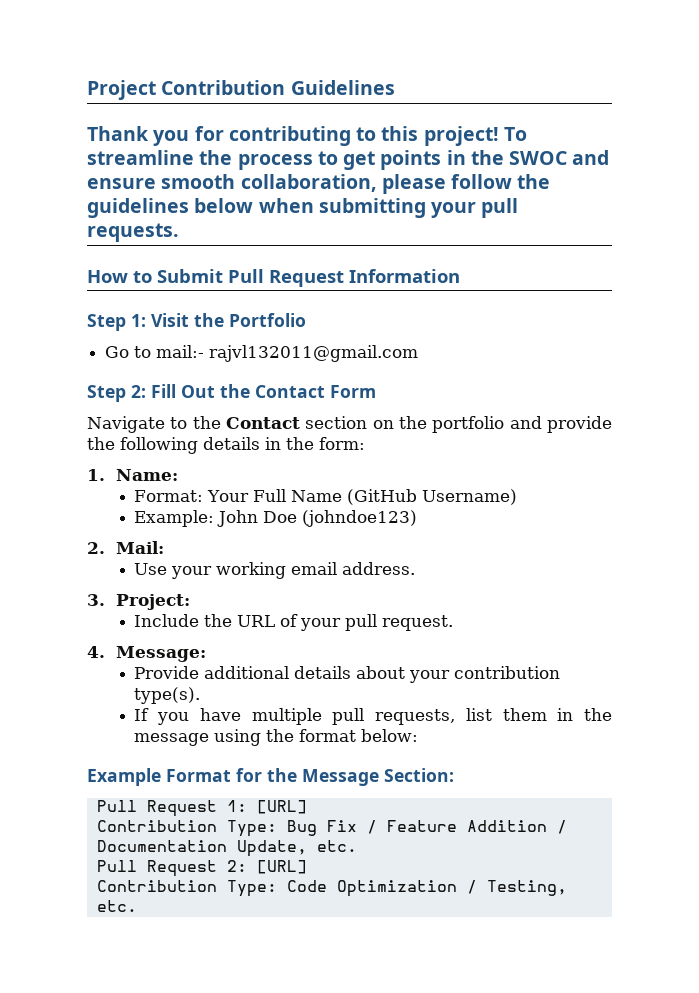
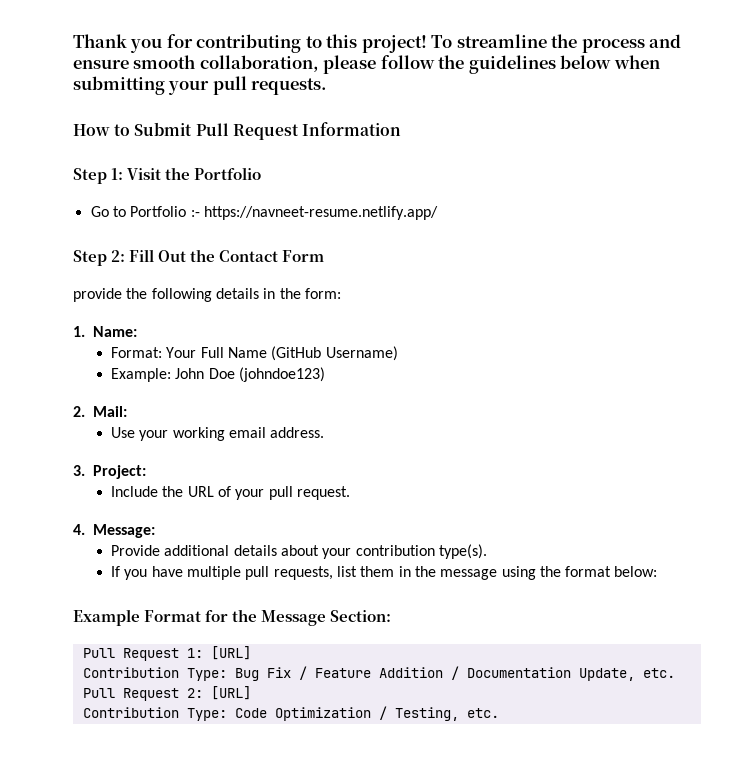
- Project Contribution Guidelines
- To streamline the process to get points in the SWOC and ensure smooth collaboration, please follow the guidelines below when submitting your pull requests.
+ To streamline the process and ensure smooth collaboration, please follow the guidelines below when submitting your pull requests.
- Go to mail:- rajvl132011@gmail.com
+ Go to Portfolio :- https://navneet-resume.netlify.app/
- Navigate to the Contact section on the portfolio and provide the following details in the form:
+ provide the following details in the form:

